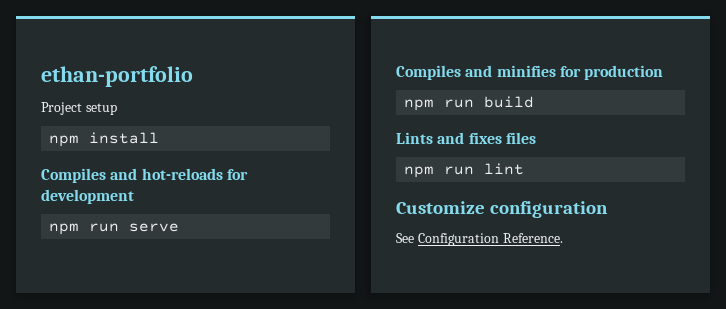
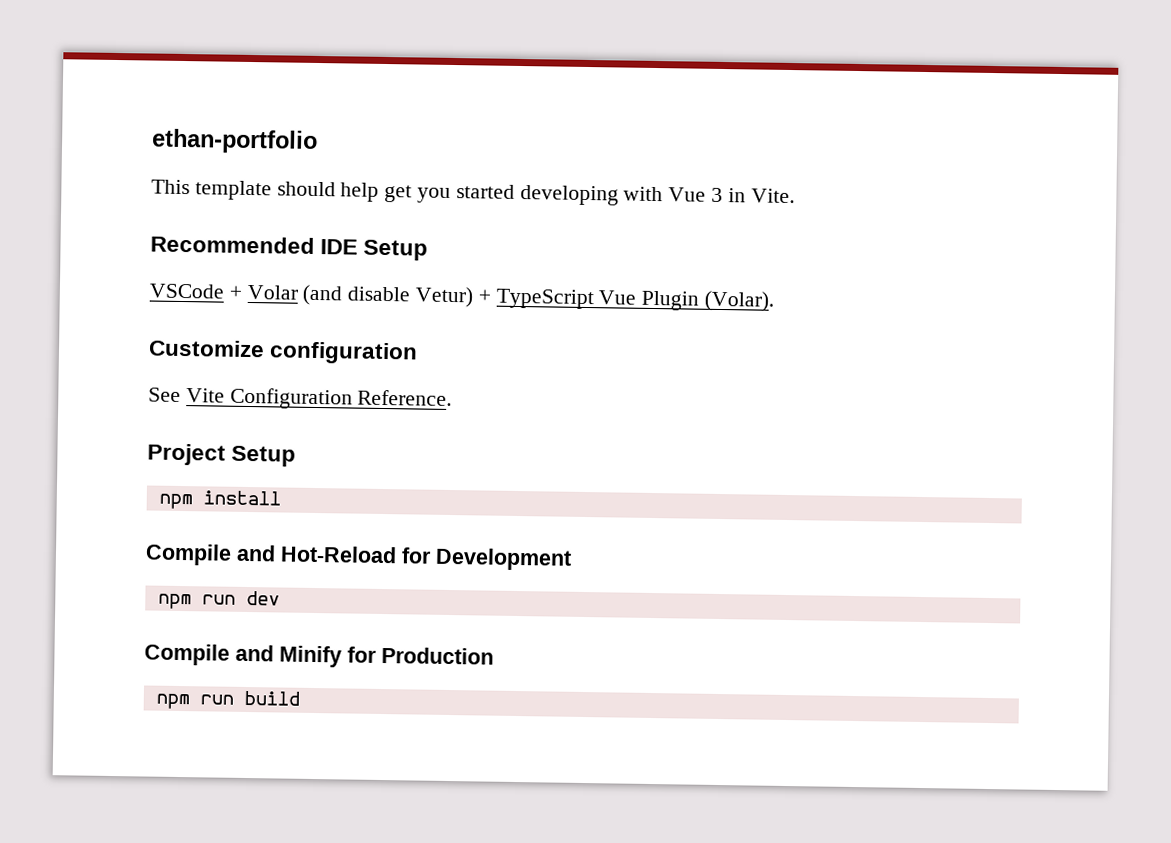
- Project setup
- npm install
- Compiles and hot-reloads for development
- npm run serve
- Compiles and minifies for production
- npm run build
- Lints and fixes files
- npm run lint
+ This template should help get you started developing with Vue 3 in Vite.
+ Recommended IDE Setup
+ VSCode + Volar (and disable Vetur) + TypeScript Vue Plugin (Volar).
- See Configuration Reference.
+ See Vite Configuration Reference.
+ Project Setup
+ npm install
+ Compile and Hot-Reload for Development
+ npm run dev
+ Compile and Minify for Production
+ npm run build

